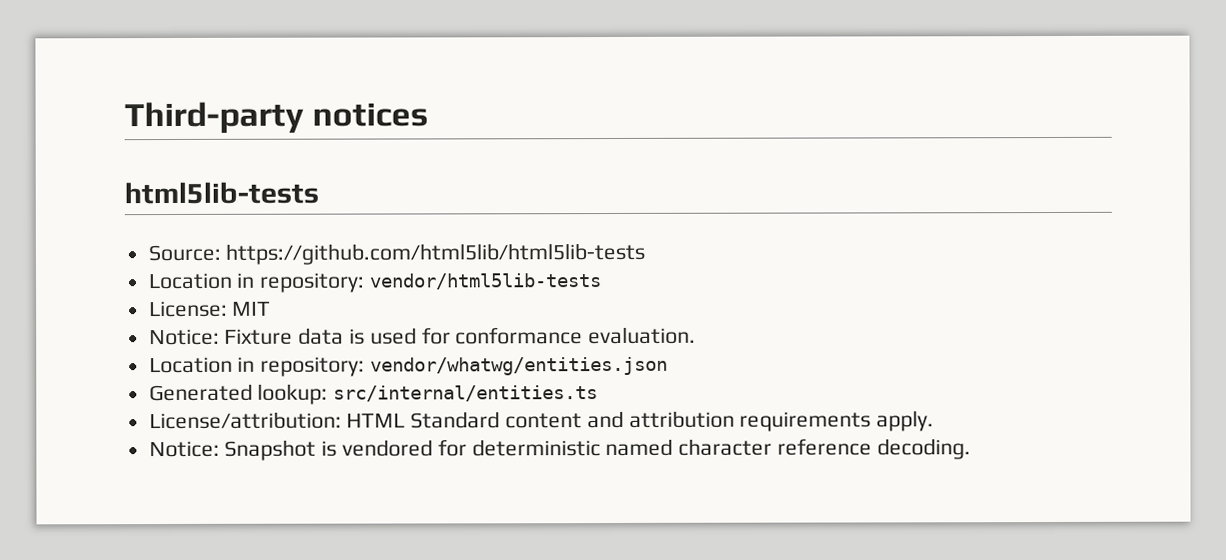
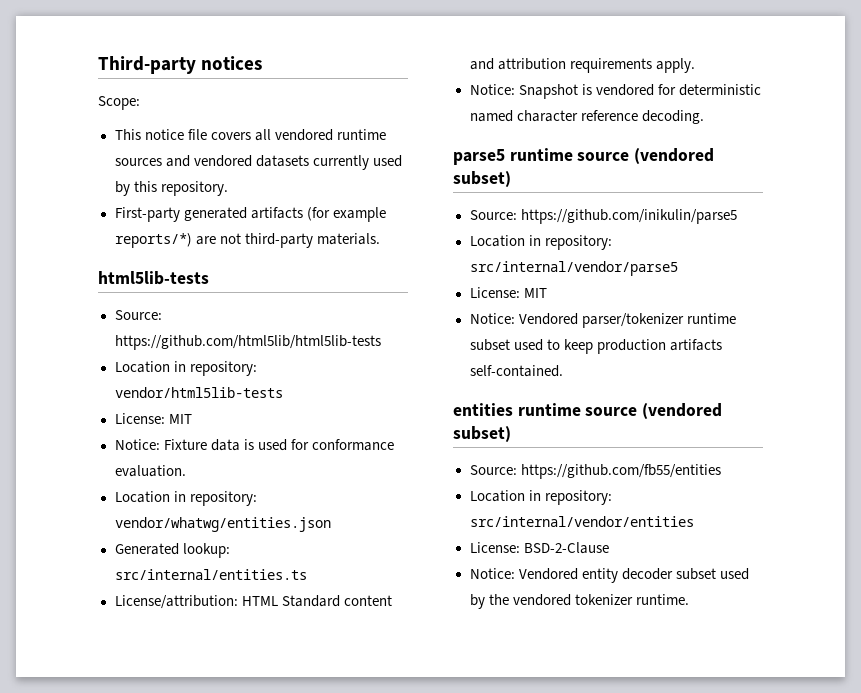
+ Scope:
+ This notice file covers all vendored runtime sources and vendored datasets currently used by this repository.
+ First-party generated artifacts (for example reports/*) are not third-party materials.
+ parse5 runtime source (vendored subset)
+ Source: https://github.com/inikulin/parse5
+ Location in repository: src/internal/vendor/parse5
+ License: MIT
+ Notice: Vendored parser/tokenizer runtime subset used to keep production artifacts self-contained.
+ entities runtime source (vendored subset)
+ Source: https://github.com/fb55/entities
+ Location in repository: src/internal/vendor/entities
+ License: BSD-2-Clause
+ Notice: Vendored entity decoder subset used by the vendored tokenizer runtime.

